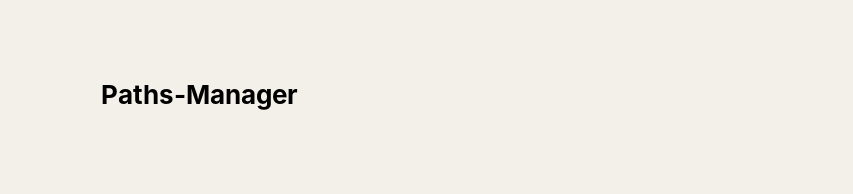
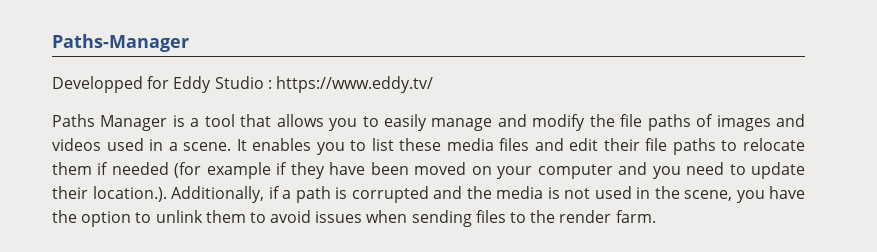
+ Developped for Eddy Studio : https://www.eddy.tv/
+ Paths Manager is a tool that allows you to easily manage and modify the file paths of images and videos used in a scene. It enables you to list these media files and edit their file paths to relocate them if needed (for example if they have been moved on your computer and you need to update their location.). Additionally, if a path is corrupted and the media is not used in the scene, you have the option to unlink them to avoid issues when sending files to the render farm.

